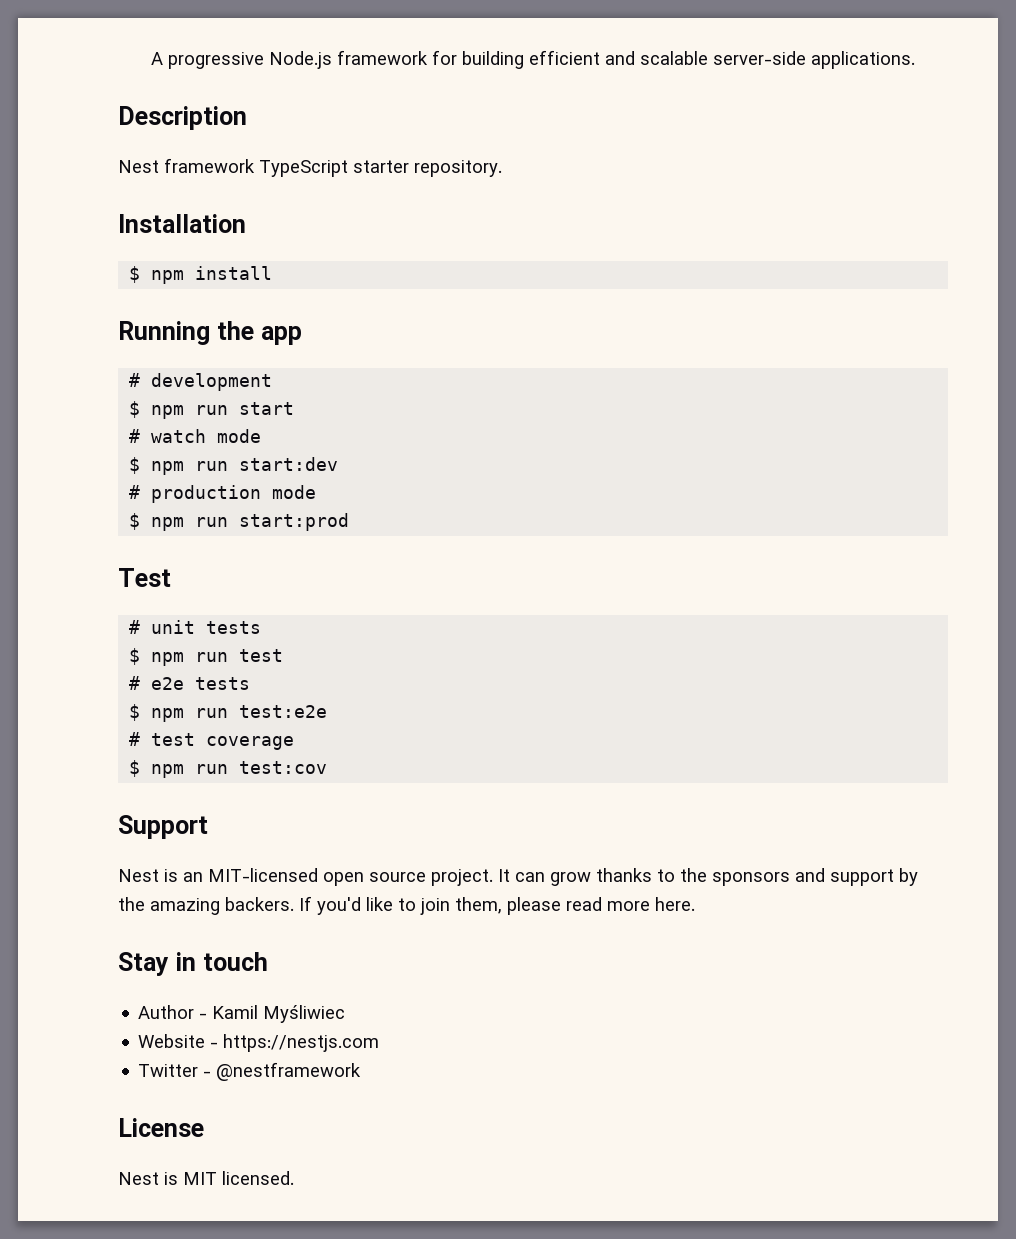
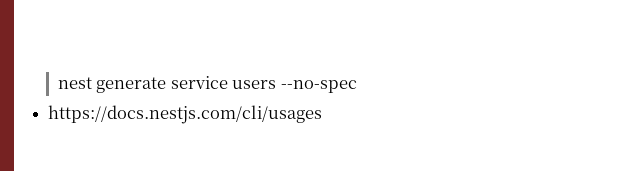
- A progressive Node.js framework for building efficient and scalable server-side applications.
- Description
- Nest framework TypeScript starter repository.
- Installation
- $ npm install
- Running the app
- # development
- $ npm run start
- # watch mode
- $ npm run start:dev
- # production mode
- $ npm run start:prod
- Test
- # unit tests
- $ npm run test
- # e2e tests
- $ npm run test:e2e
- # test coverage
- $ npm run test:cov
- Support
- Nest is an MIT-licensed open source project. It can grow thanks to the sponsors and support by the amazing backers. If you'd like to join them, please read more here.
- Stay in touch
- Author - Kamil Myśliwiec
- Website - https://nestjs.com
- Twitter - @nestframework
- License
- Nest is MIT licensed.
+ nest generate service users --no-spec
+ https://docs.nestjs.com/cli/usages

